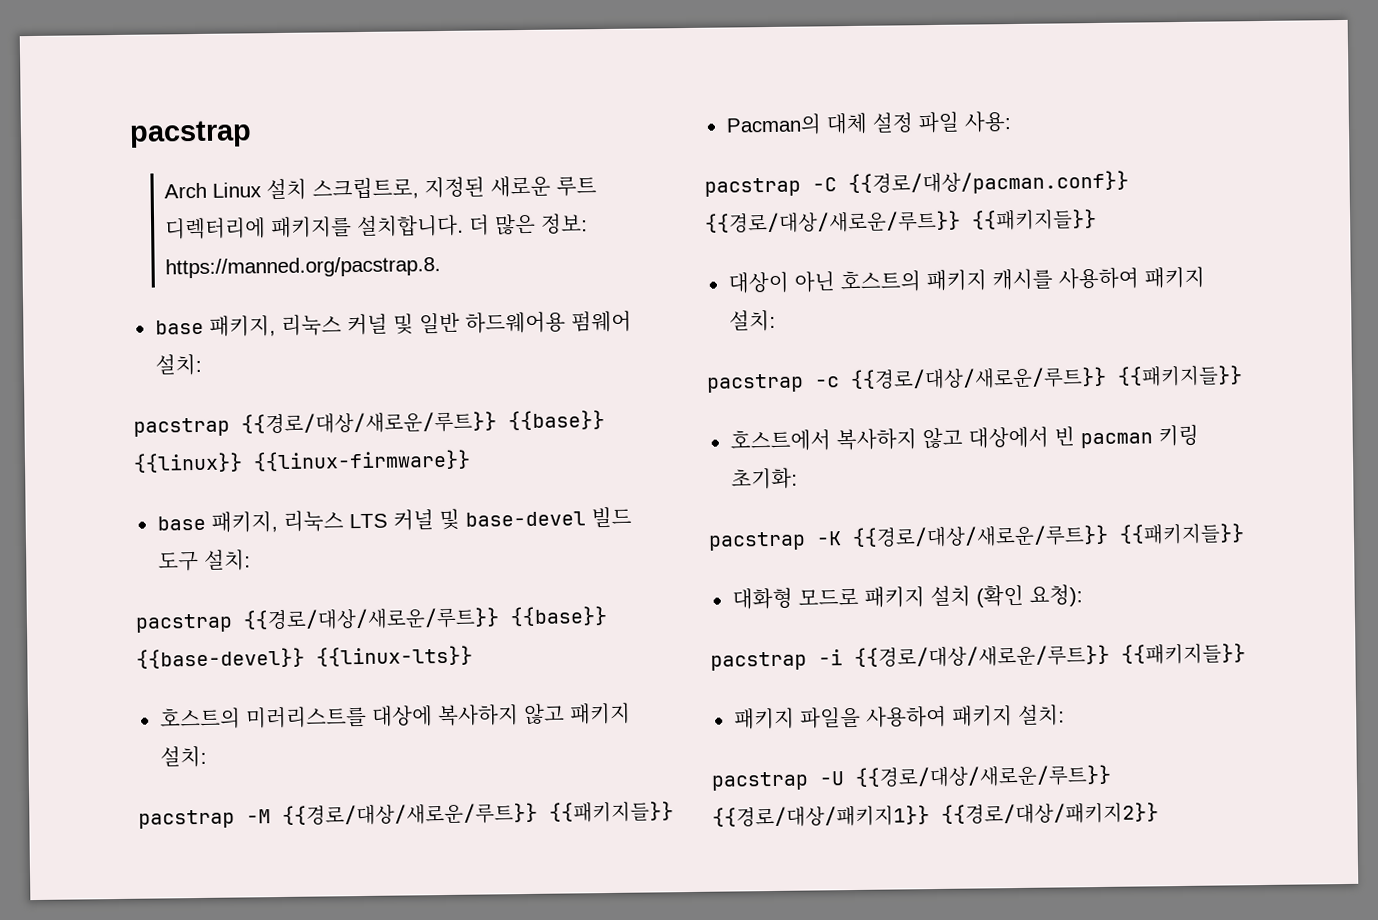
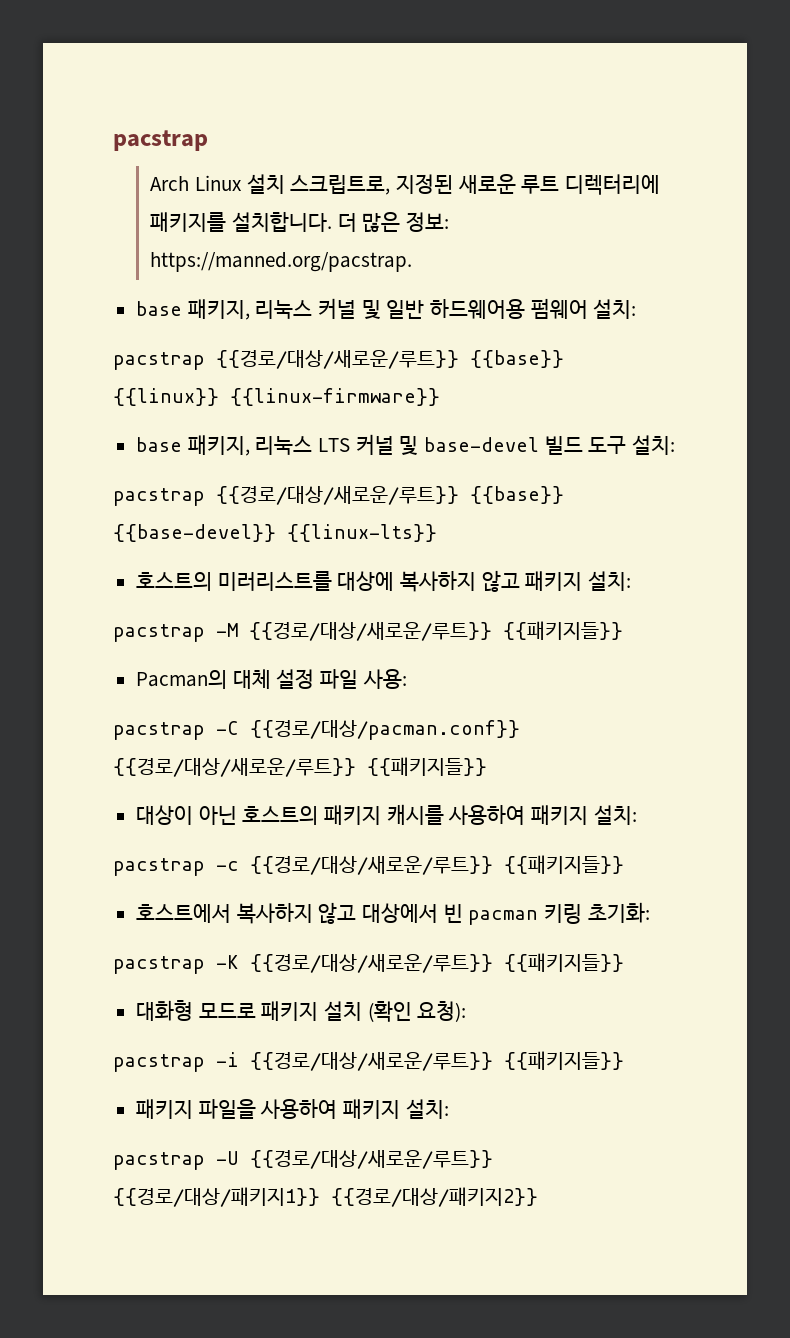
- 더 많은 정보: https://manned.org/pacstrap.8.
+ 더 많은 정보: https://manned.org/pacstrap.

